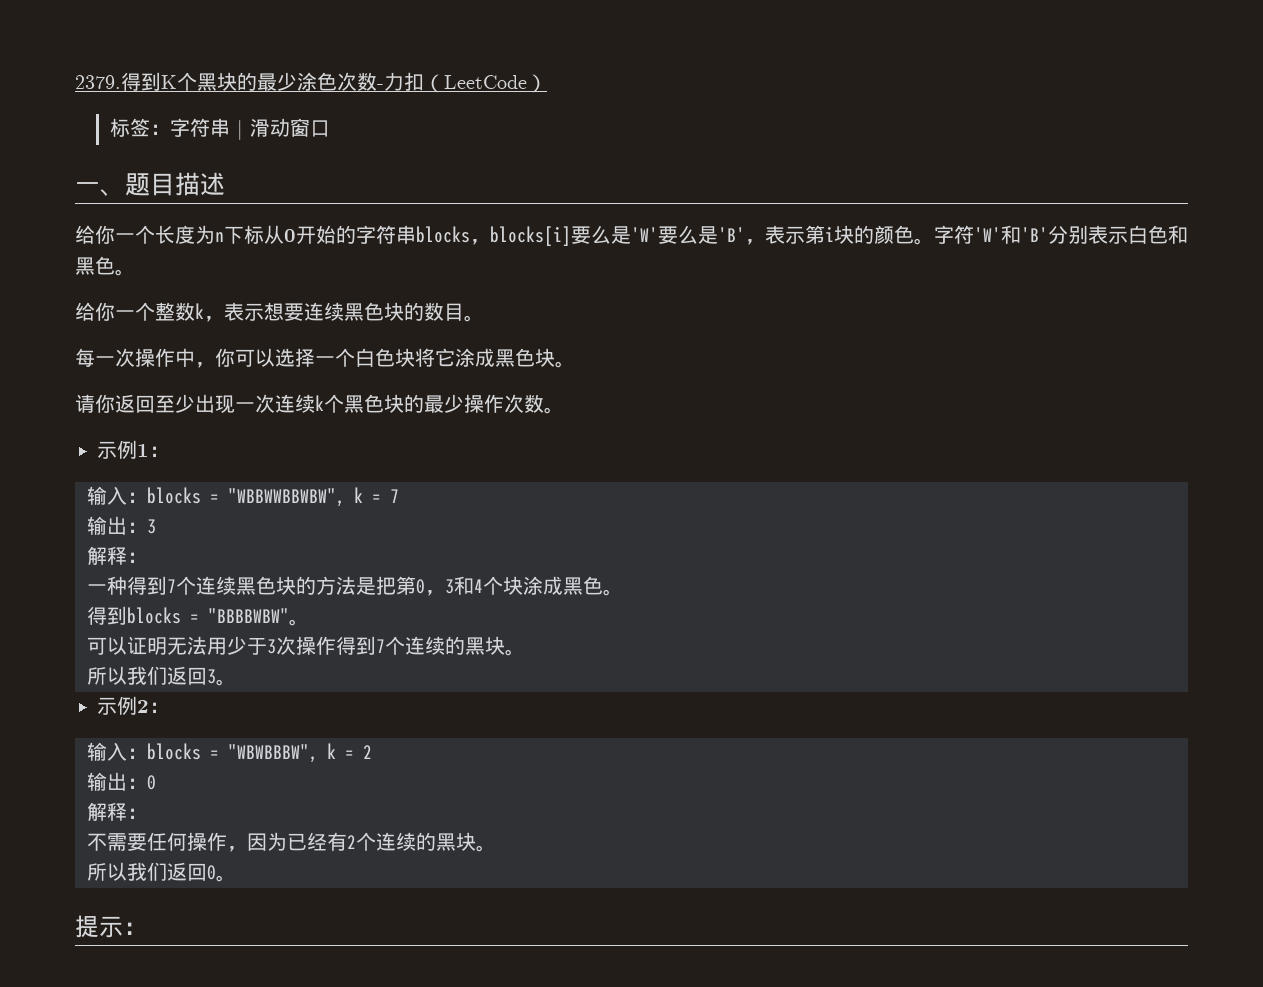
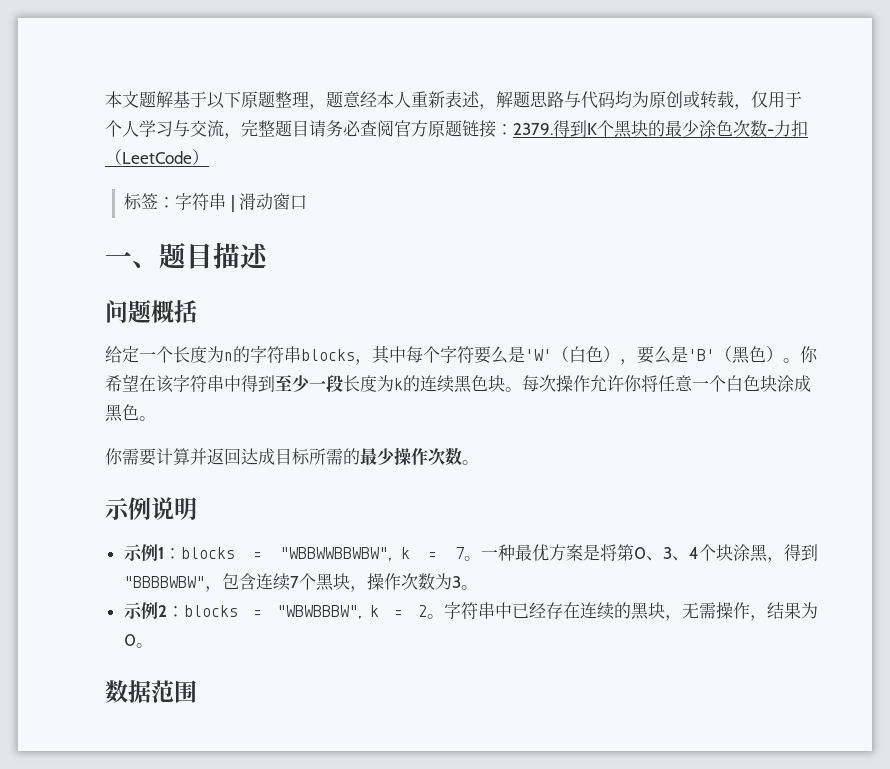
- 2379.
+ 本文题解基于以下原题整理，题意经本人重新表述，解题思路与代码均为原创或转载，仅用于个人学习与交流，完整题目请务必查阅官方原题链接：2379.
- 给你一个长度为n下标从0开始的字符串blocks，blocks[i]要么是'W'要么是'B'，表示第i块的颜色。字符'W'和'B'分别表示白色和黑色。
- 给你一个整数k，表示想要连续黑色块的数目。
- 每一次操作中，你可以选择一个白色块将它涂成黑色块。
- 请你返回至少出现一次连续k个黑色块的最少操作次数。
+ 问题概括
+ 给定一个长度为n的字符串blocks，其中每个字符要么是'W'（白色），要么是'B'（黑色）。你希望在该字符串中得到至少一段长度为k的连续黑色块。每次操作允许你将任意一个白色块涂成黑色。
+ 你需要计算并返回达成目标所需的最少操作次数。
+ 示例说明
- 示例1：
- 输入：blocks = "WBBWWBBWBW", k = 7
- 输出：3
- 解释：
- 一种得到7个连续黑色块的方法是把第0，3和4个块涂成黑色。
- 得到blocks = "BBBBWBW"。
- 可以证明无法用少于3次操作得到7个连续的黑块。
- 所以我们返回3。
+ 示例1：blocks = "WBBWWBBWBW", k = 7。一种最优方案是将第0、3、4个块涂黑，得到"BBBBWBW"，包含连续7个黑块，操作次数为3。
- 示例2：
- 输入：blocks = "WBWBBBW", k = 2
- 输出：0
- 解释：
- 不需要任何操作，因为已经有2个连续的黑块。
- 所以我们返回0。
+ 示例2：blocks = "WBWBBBW", k = 2。字符串中已经存在连续的黑块，无需操作，结果为0。
- 提示：
+ 数据范围

